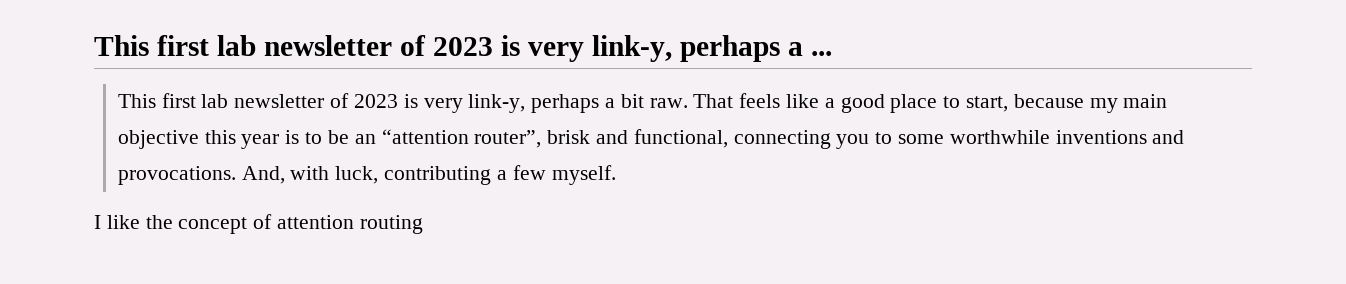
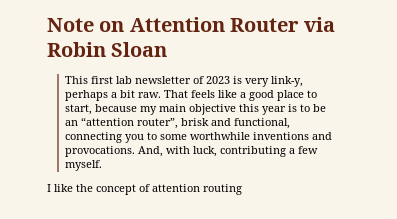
- This first lab newsletter of 2023 is very link-y, perhaps a ...
+ Note on Attention Router via Robin Sloan

